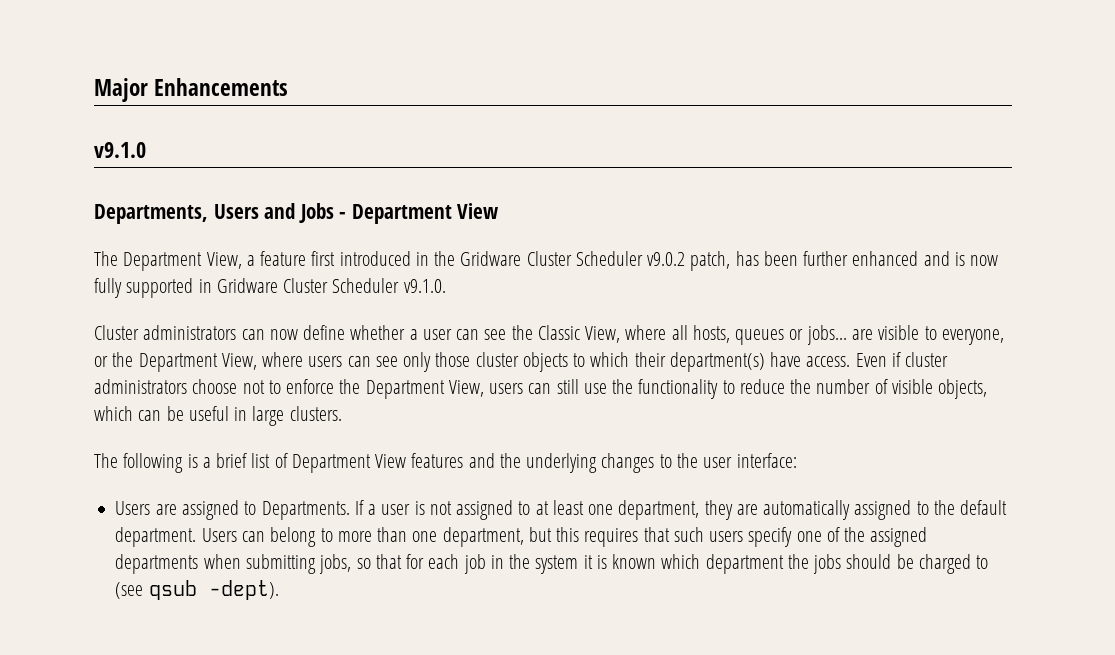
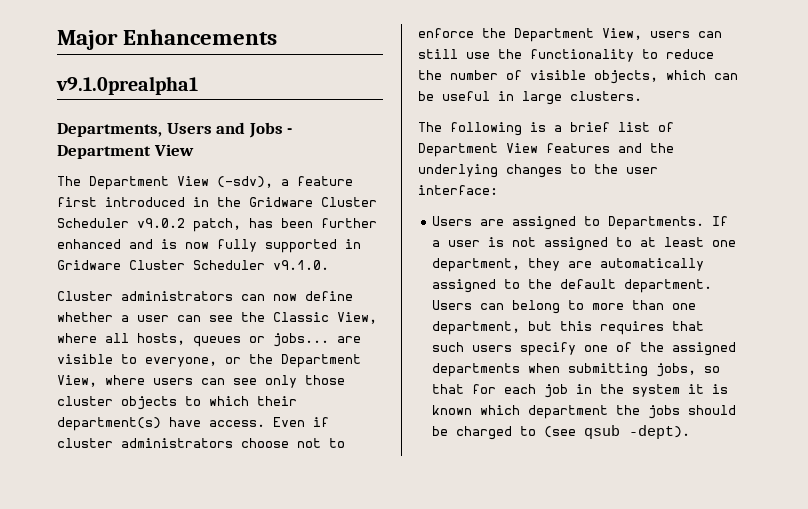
- v9.1.0
+ v9.1.0prealpha1
- The Department View, a feature first introduced in the Gridware Cluster Scheduler v9.0.2 patch, has been further enhanced and is now fully supported in Gridware Cluster Scheduler v9.1.0.
+ The Department View (-sdv), a feature first introduced in the Gridware Cluster Scheduler v9.0.2 patch, has been further enhanced and is now fully supported in Gridware Cluster Scheduler v9.1.0.

